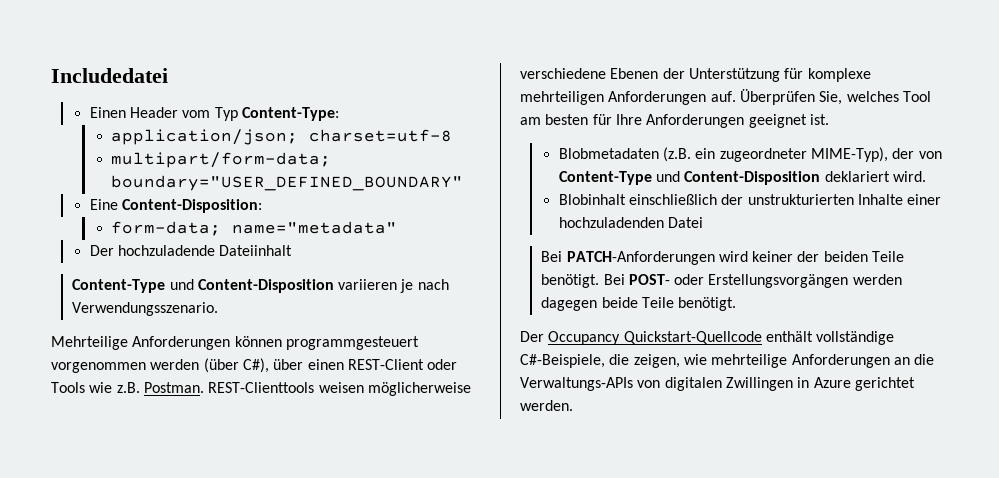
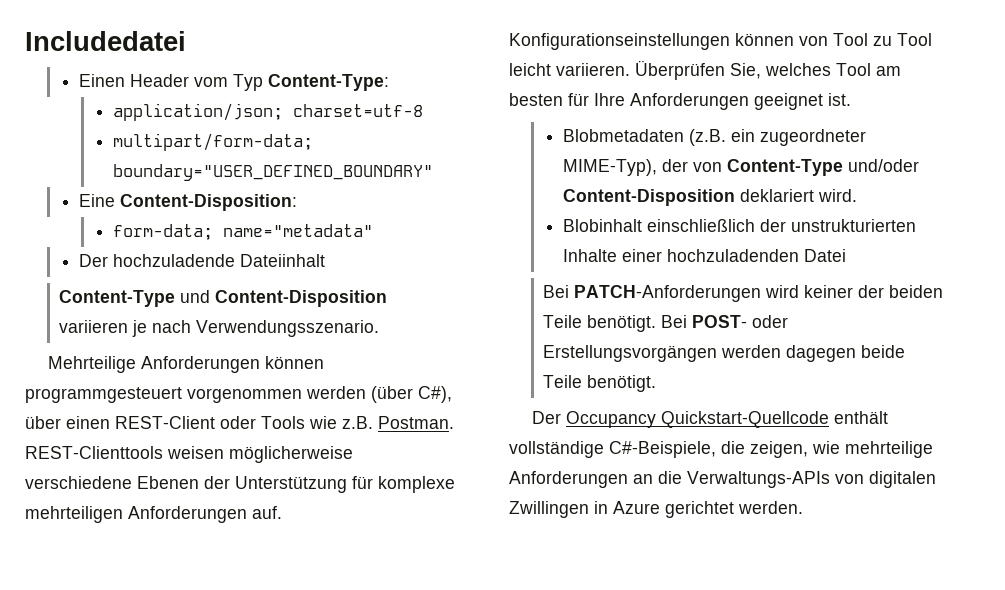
+ Konfigurationseinstellungen können von Tool zu Tool leicht variieren.
- Blobmetadaten (z.B. ein zugeordneter MIME-Typ), der von Content-Type und Content-Disposition deklariert wird.
+ Blobmetadaten (z.B. ein zugeordneter MIME-Typ), der von Content-Type und/oder Content-Disposition deklariert wird.

